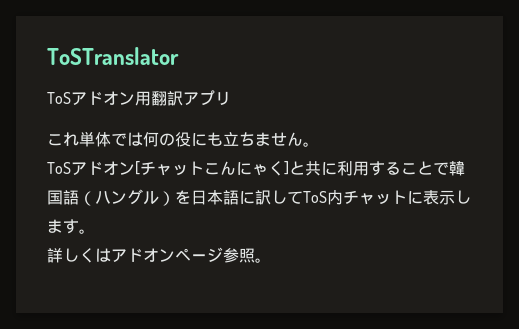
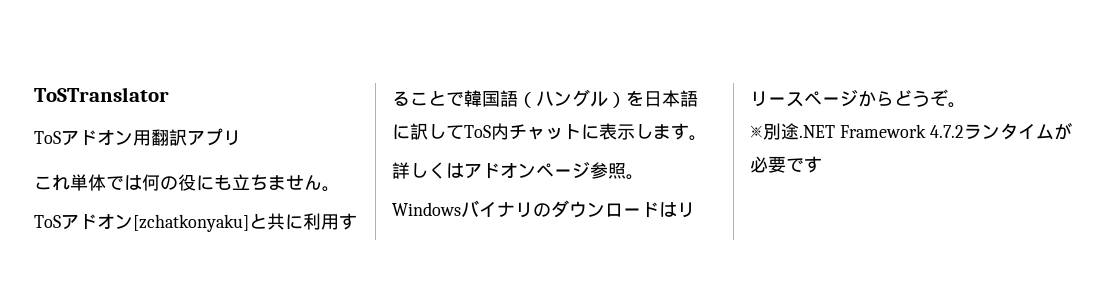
- ToSアドオン[チャットこんにゃく]と共に利用することで韓国語（ハングル）を日本語に訳してToS内チャットに表示します。
+ ToSアドオン[zchatkonyaku]と共に利用することで韓国語（ハングル）を日本語に訳してToS内チャットに表示します。
+ Windowsバイナリのダウンロードはリリースページからどうぞ。
+ ※別途.NET Framework 4.7.2ランタイムが必要です

